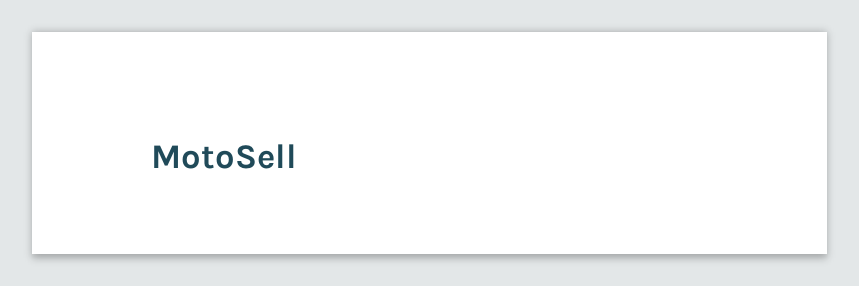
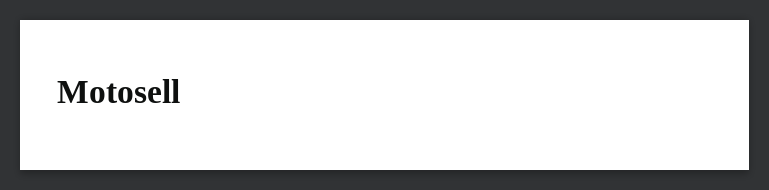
- MotoSell
+ Motosell

